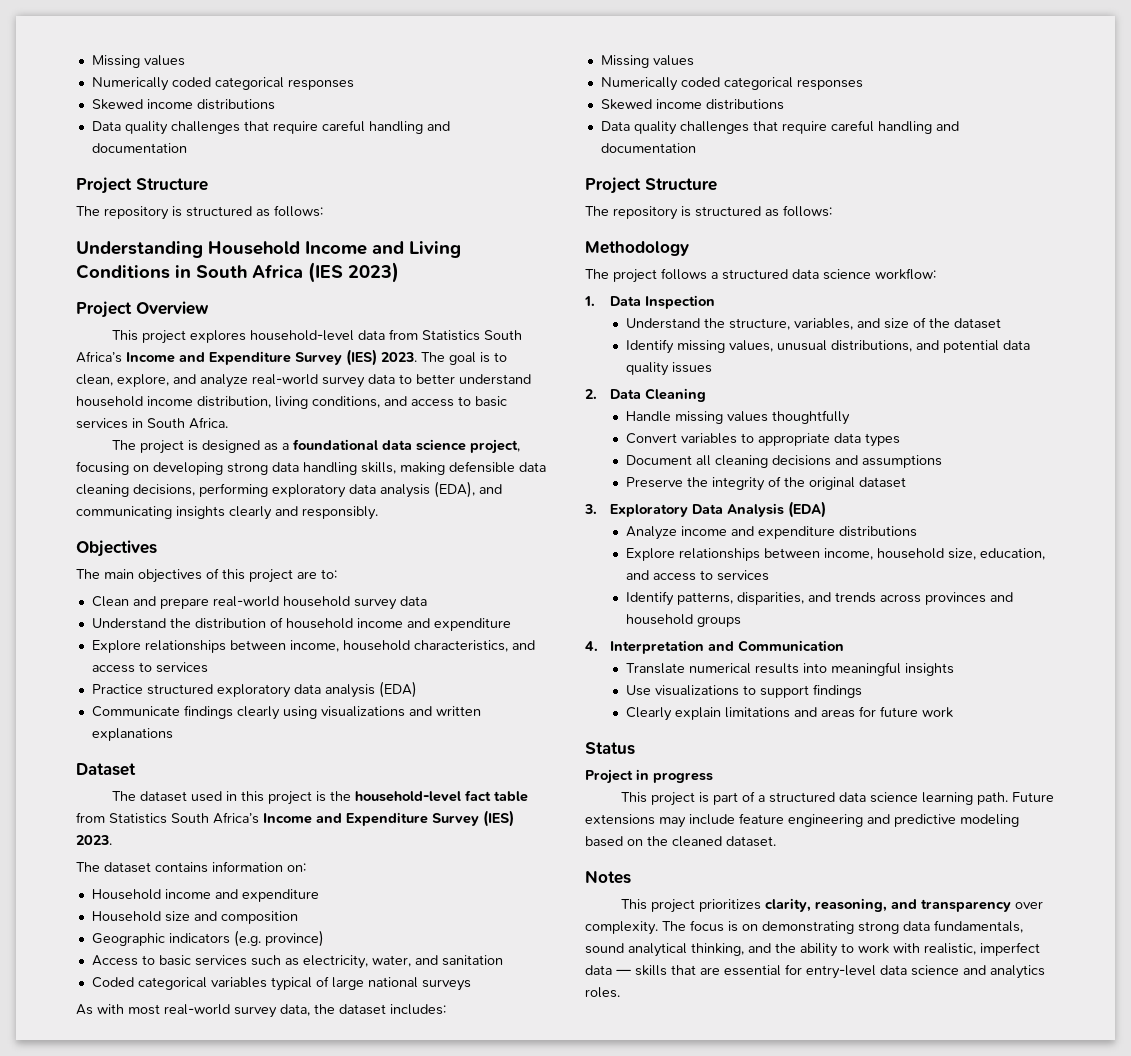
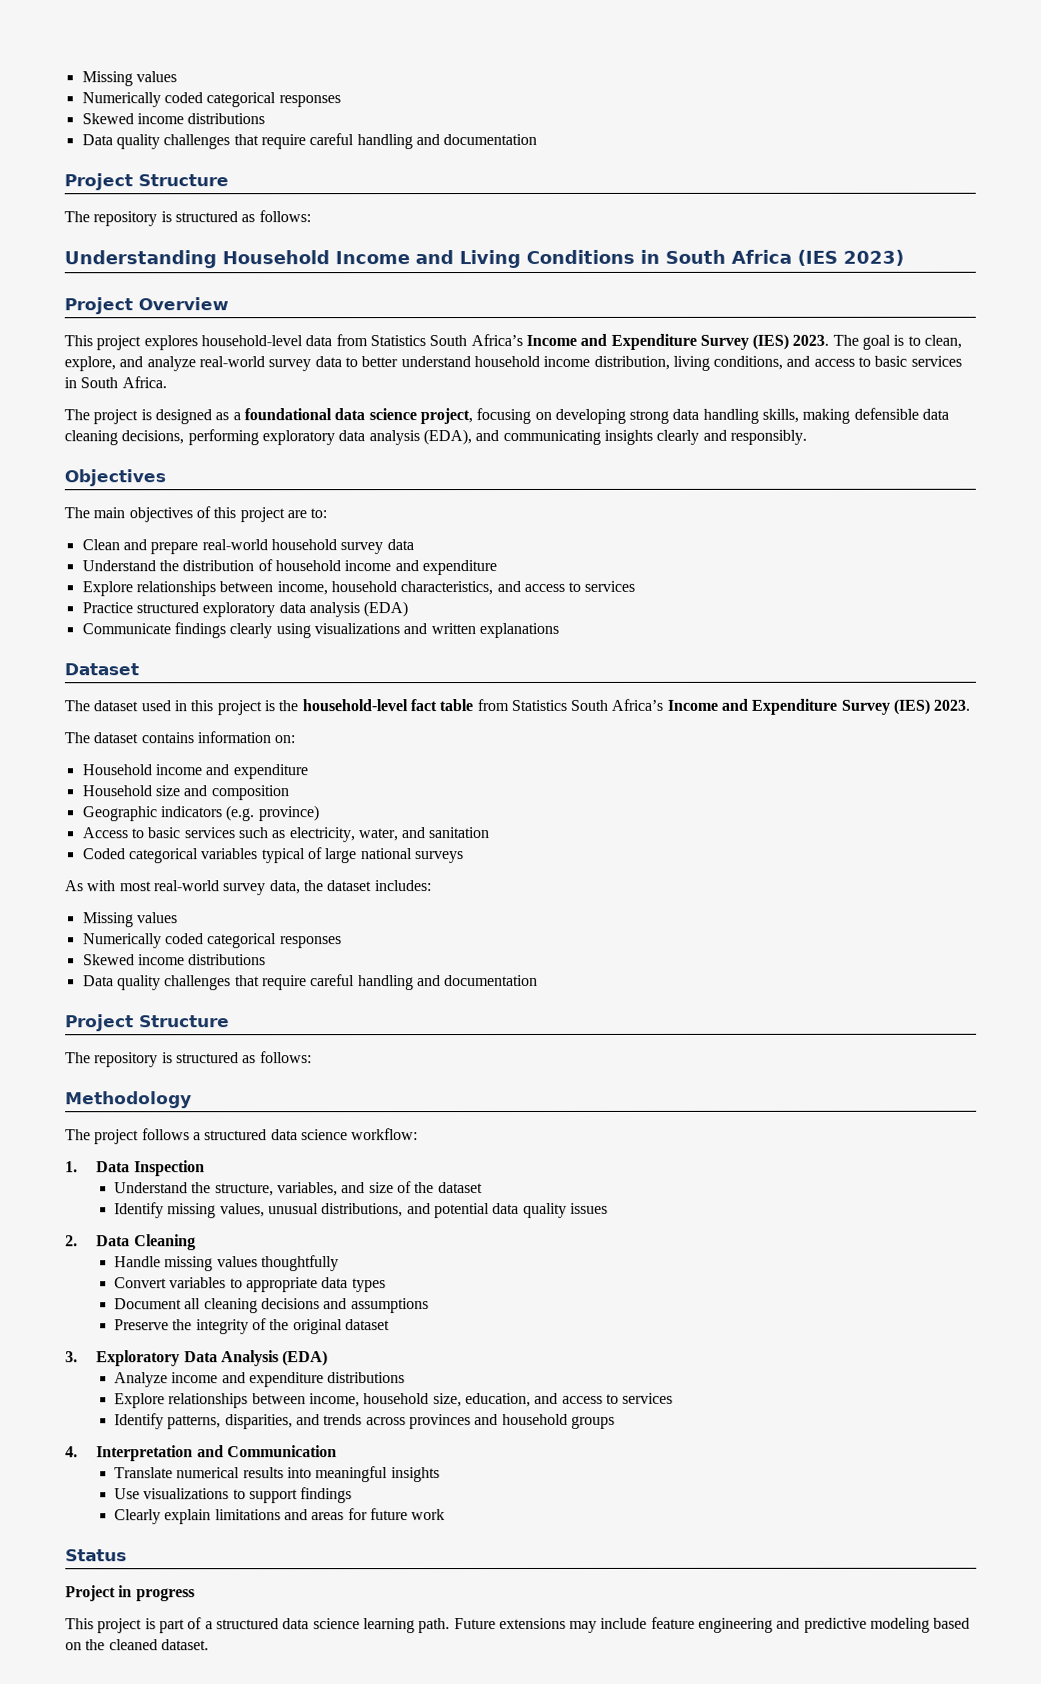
- Notes
- This project prioritizes clarity, reasoning, and transparency over complexity. The focus is on demonstrating strong data fundamentals, sound analytical thinking, and the ability to work with realistic, imperfect data — skills that are essential for entry-level data science and analytics roles.

